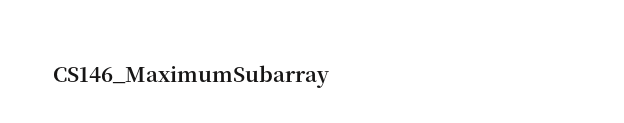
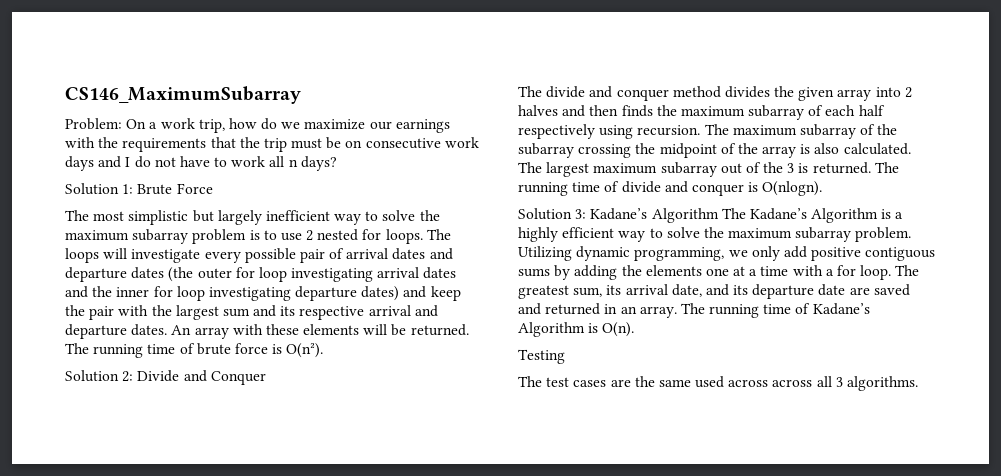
+ Problem: On a work trip, how do we maximize our earnings with the requirements that the trip must be on consecutive work days and I do not have to work all n days?
+ Solution 1: Brute Force
+ The most simplistic but largely inefficient way to solve the maximum subarray problem is to use 2 nested for loops. The loops will investigate every possible pair of arrival dates and departure dates (the outer for loop investigating arrival dates and the inner for loop investigating departure dates) and keep the pair with the largest sum and its respective arrival and departure dates. An array with these elements will be returned. The running time of brute force is O(n²).
+ Solution 2: Divide and Conquer
+ The divide and conquer method divides the given array into 2 halves and then finds the maximum subarray of each half respectively using recursion. The maximum subarray of the subarray crossing the midpoint of the array is also calculated. The largest maximum subarray out of the 3 is returned. The running time of divide and conquer is O(nlogn).
+ Solution 3: Kadane’s Algorithm The Kadane’s Algorithm is a highly efficient way to solve the maximum subarray problem. Utilizing dynamic programming, we only add positive contiguous sums by adding the elements one at a time with a for loop. The greatest sum, its arrival date, and its departure date are saved and returned in an array. The running time of Kadane’s Algorithm is O(n).
+ Testing
+ The test cases are the same used across across all 3 algorithms.

